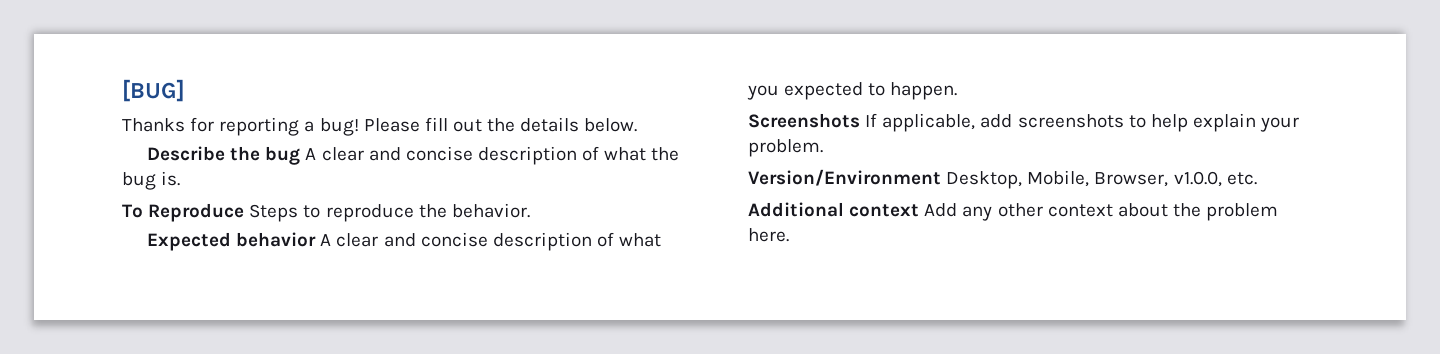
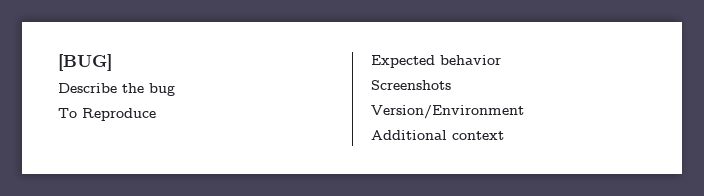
- Thanks for reporting a bug! Please fill out the details below.
- Describe the bug A clear and concise description of what the bug is.
- To Reproduce Steps to reproduce the behavior.
- Expected behavior A clear and concise description of what you expected to happen.
- Screenshots If applicable, add screenshots to help explain your problem.
- Version/Environment Desktop, Mobile, Browser, v1.0.0, etc.
- Additional context Add any other context about the problem here.
+ Describe the bug
+ To Reproduce
+ Expected behavior
+ Screenshots
+ Version/Environment
+ Additional context

